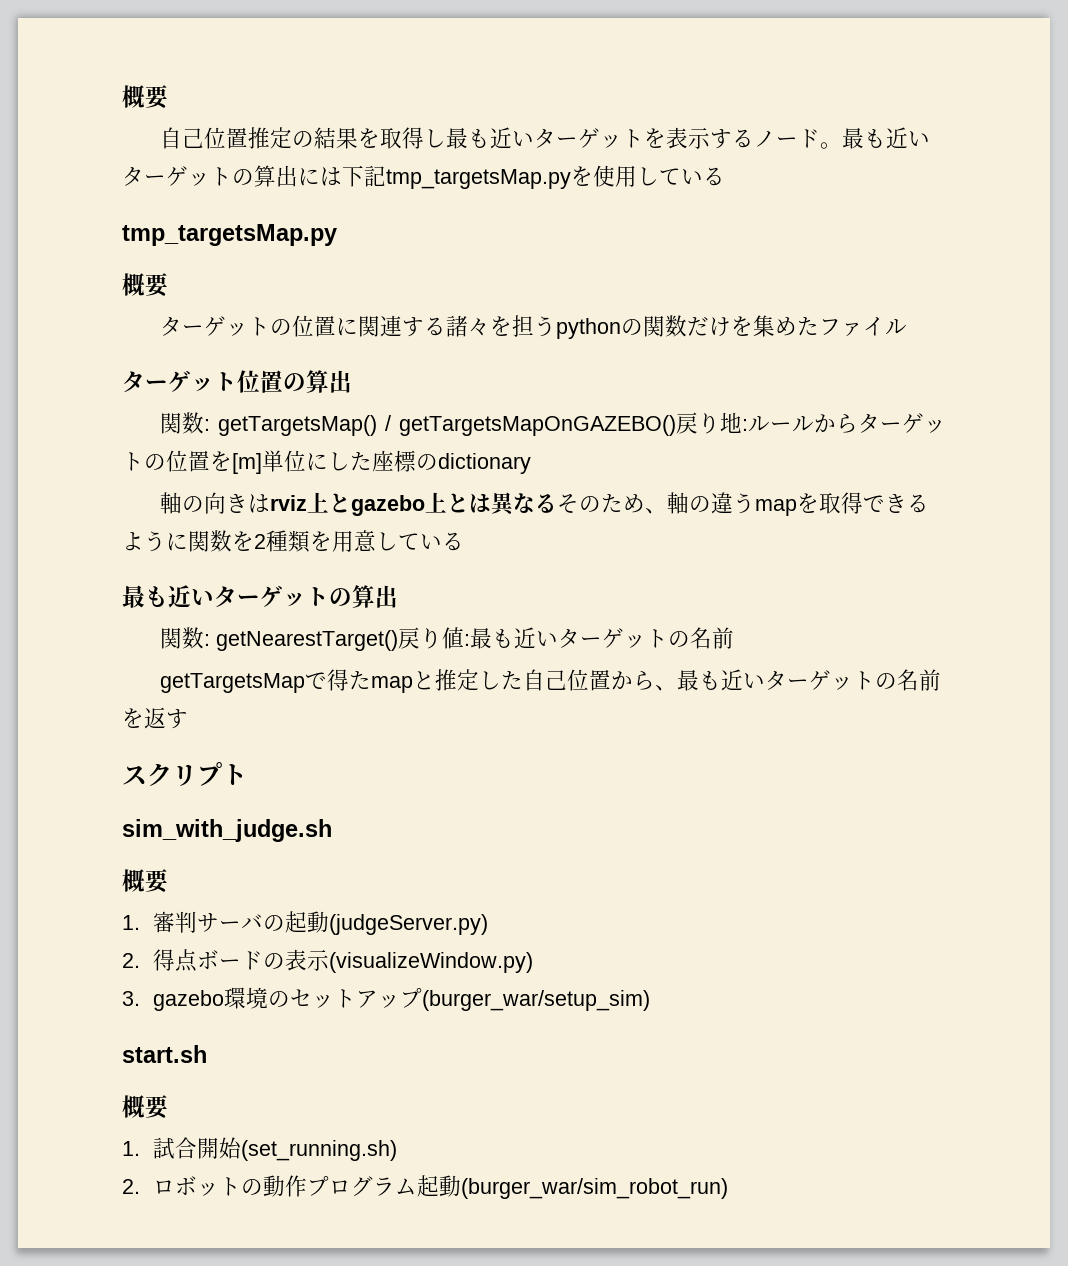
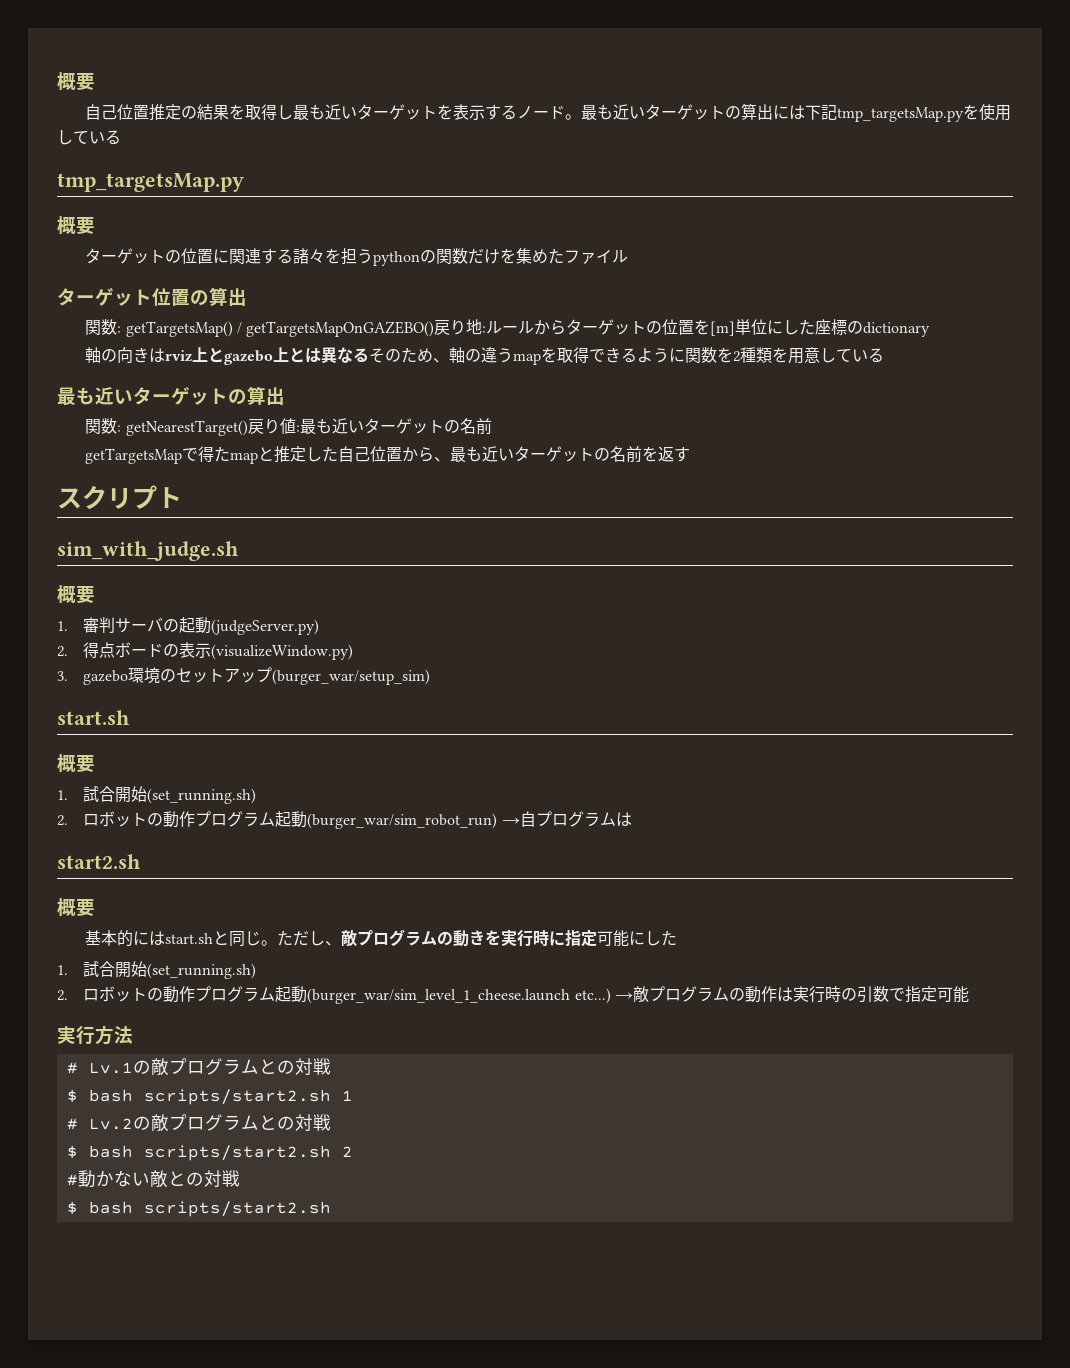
- 2.ロボットの動作プログラム起動(burger_war/sim_robot_run)
+ 2.ロボットの動作プログラム起動(burger_war/sim_robot_run) →自プログラムは
+ start2.sh
+ 概要
+ 基本的にはstart.shと同じ。ただし、敵プログラムの動きを実行時に指定可能にした
+ 1.試合開始(set_running.sh)
+ 2.ロボットの動作プログラム起動(burger_war/sim_level_1_cheese.launch etc...) →敵プログラムの動作は実行時の引数で指定可能
+ 実行方法
+ # Lv.1の敵プログラムとの対戦
+ $ bash scripts/start2.sh 1
+ # Lv.2の敵プログラムとの対戦
+ $ bash scripts/start2.sh 2
+ #動かない敵との対戦
+ $ bash scripts/start2.sh

